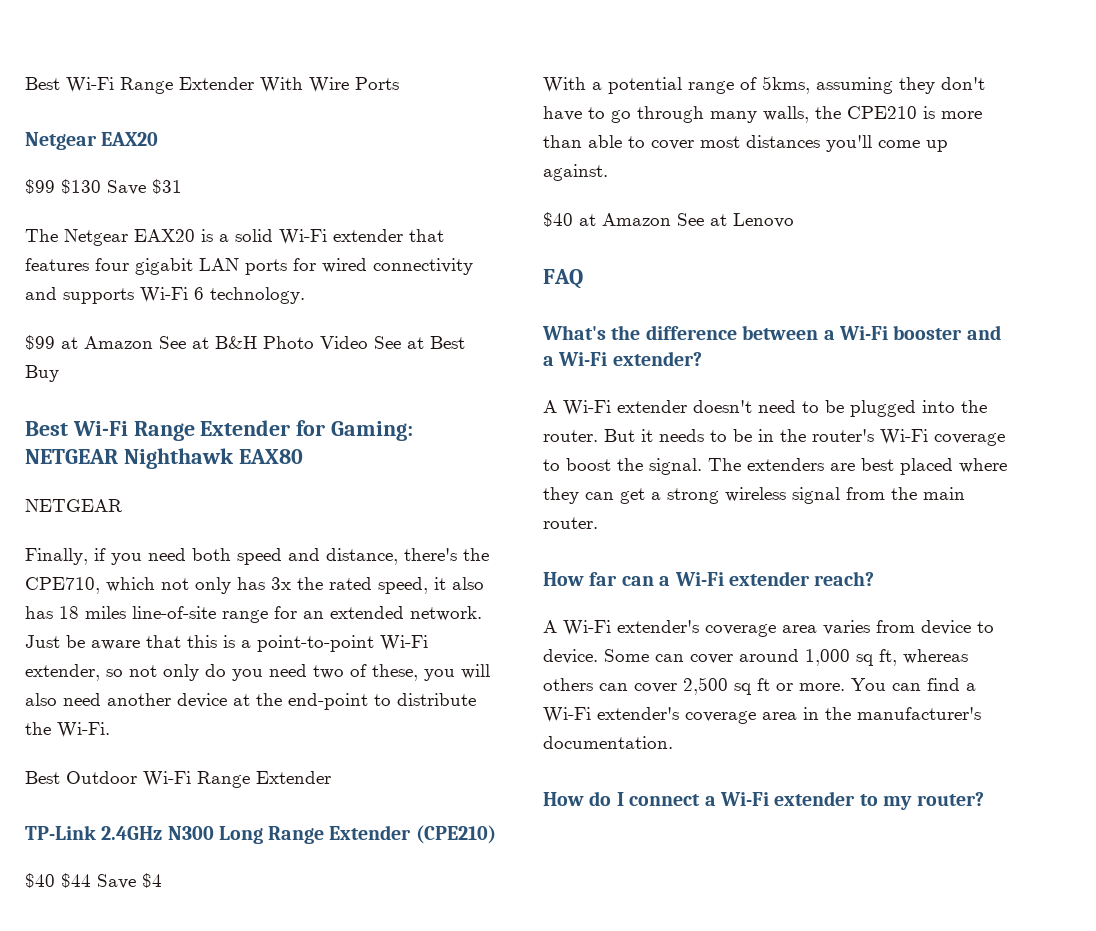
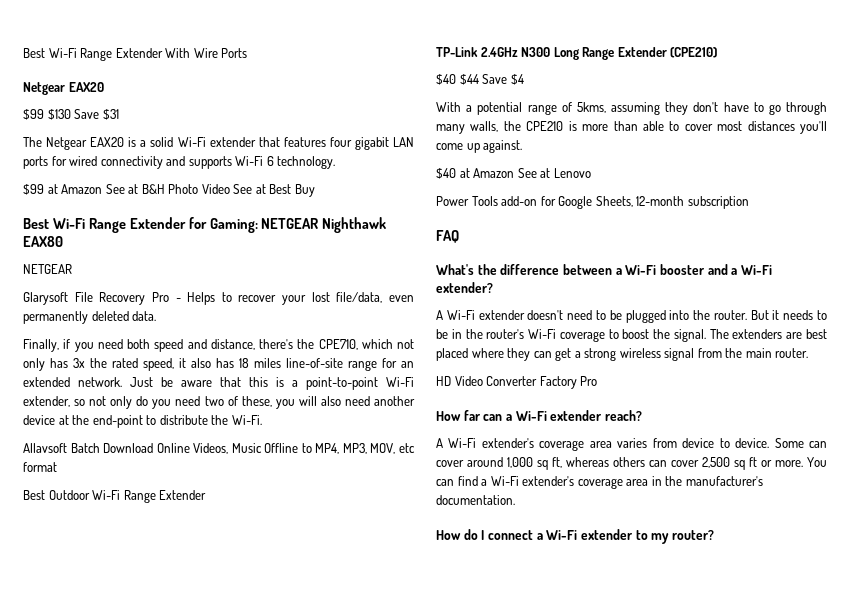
+ Glarysoft File Recovery Pro - Helps to recover your lost file/data, even permanently deleted data.
+ Allavsoft Batch Download Online Videos, Music Offline to MP4, MP3, MOV, etc format
+ Power Tools add-on for Google Sheets, 12-month subscription
+ HD Video Converter Factory Pro

